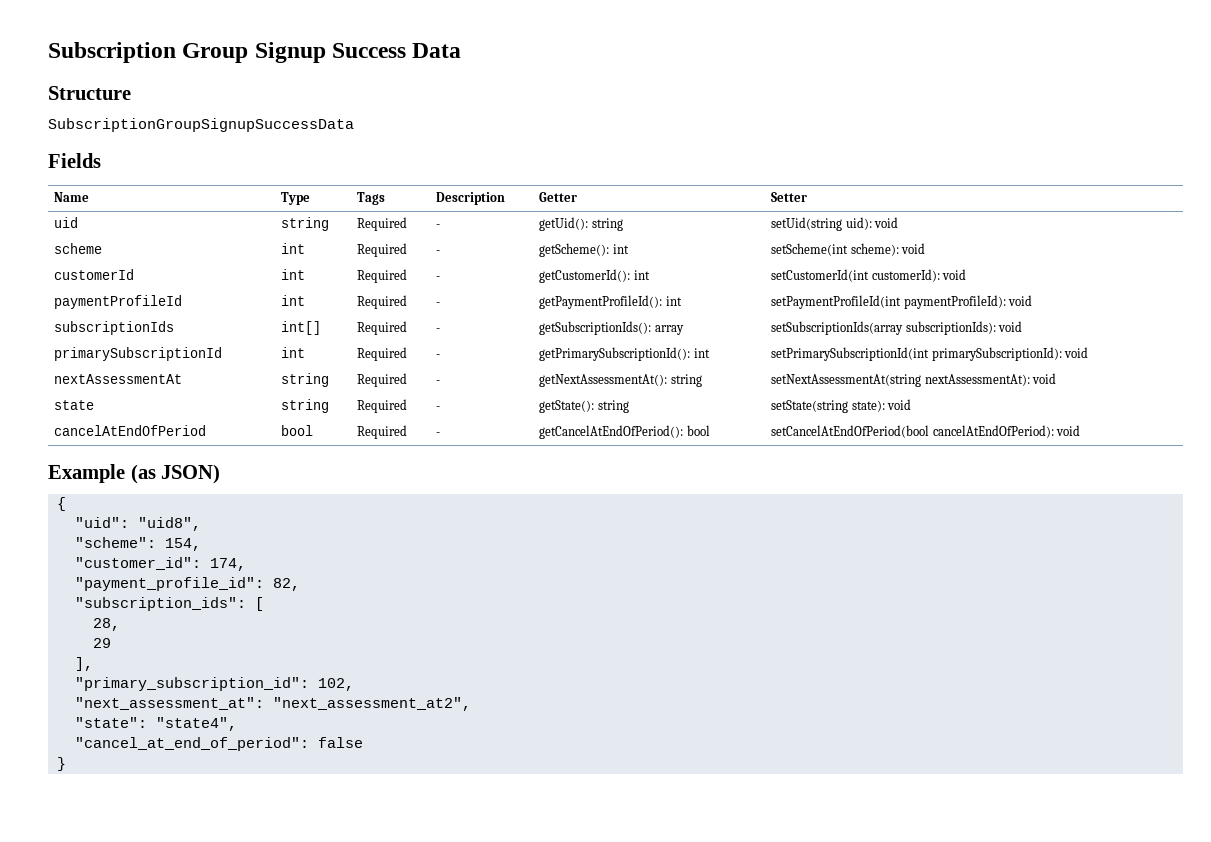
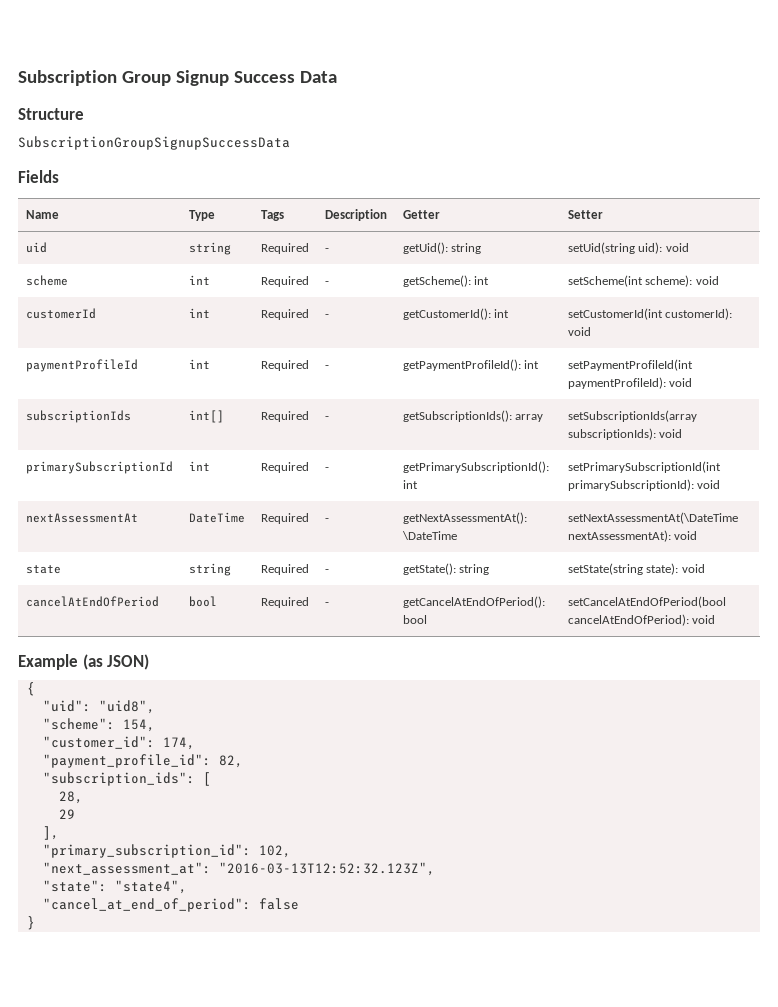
- nextAssessmentAt | string | Required | - | getNextAssessmentAt(): string | setNextAssessmentAt(string nextAssessmentAt): void
+ nextAssessmentAt | DateTime | Required | - | getNextAssessmentAt(): \DateTime | setNextAssessmentAt(\DateTime nextAssessmentAt): void
- "next_assessment_at": "next_assessment_at2",
+ "next_assessment_at": "2016-03-13T12:52:32.123Z",

